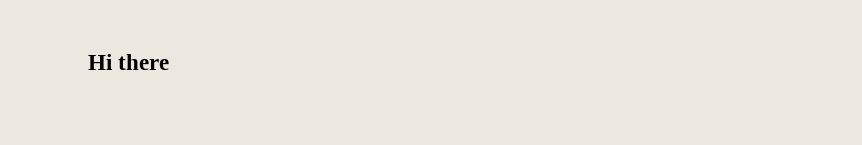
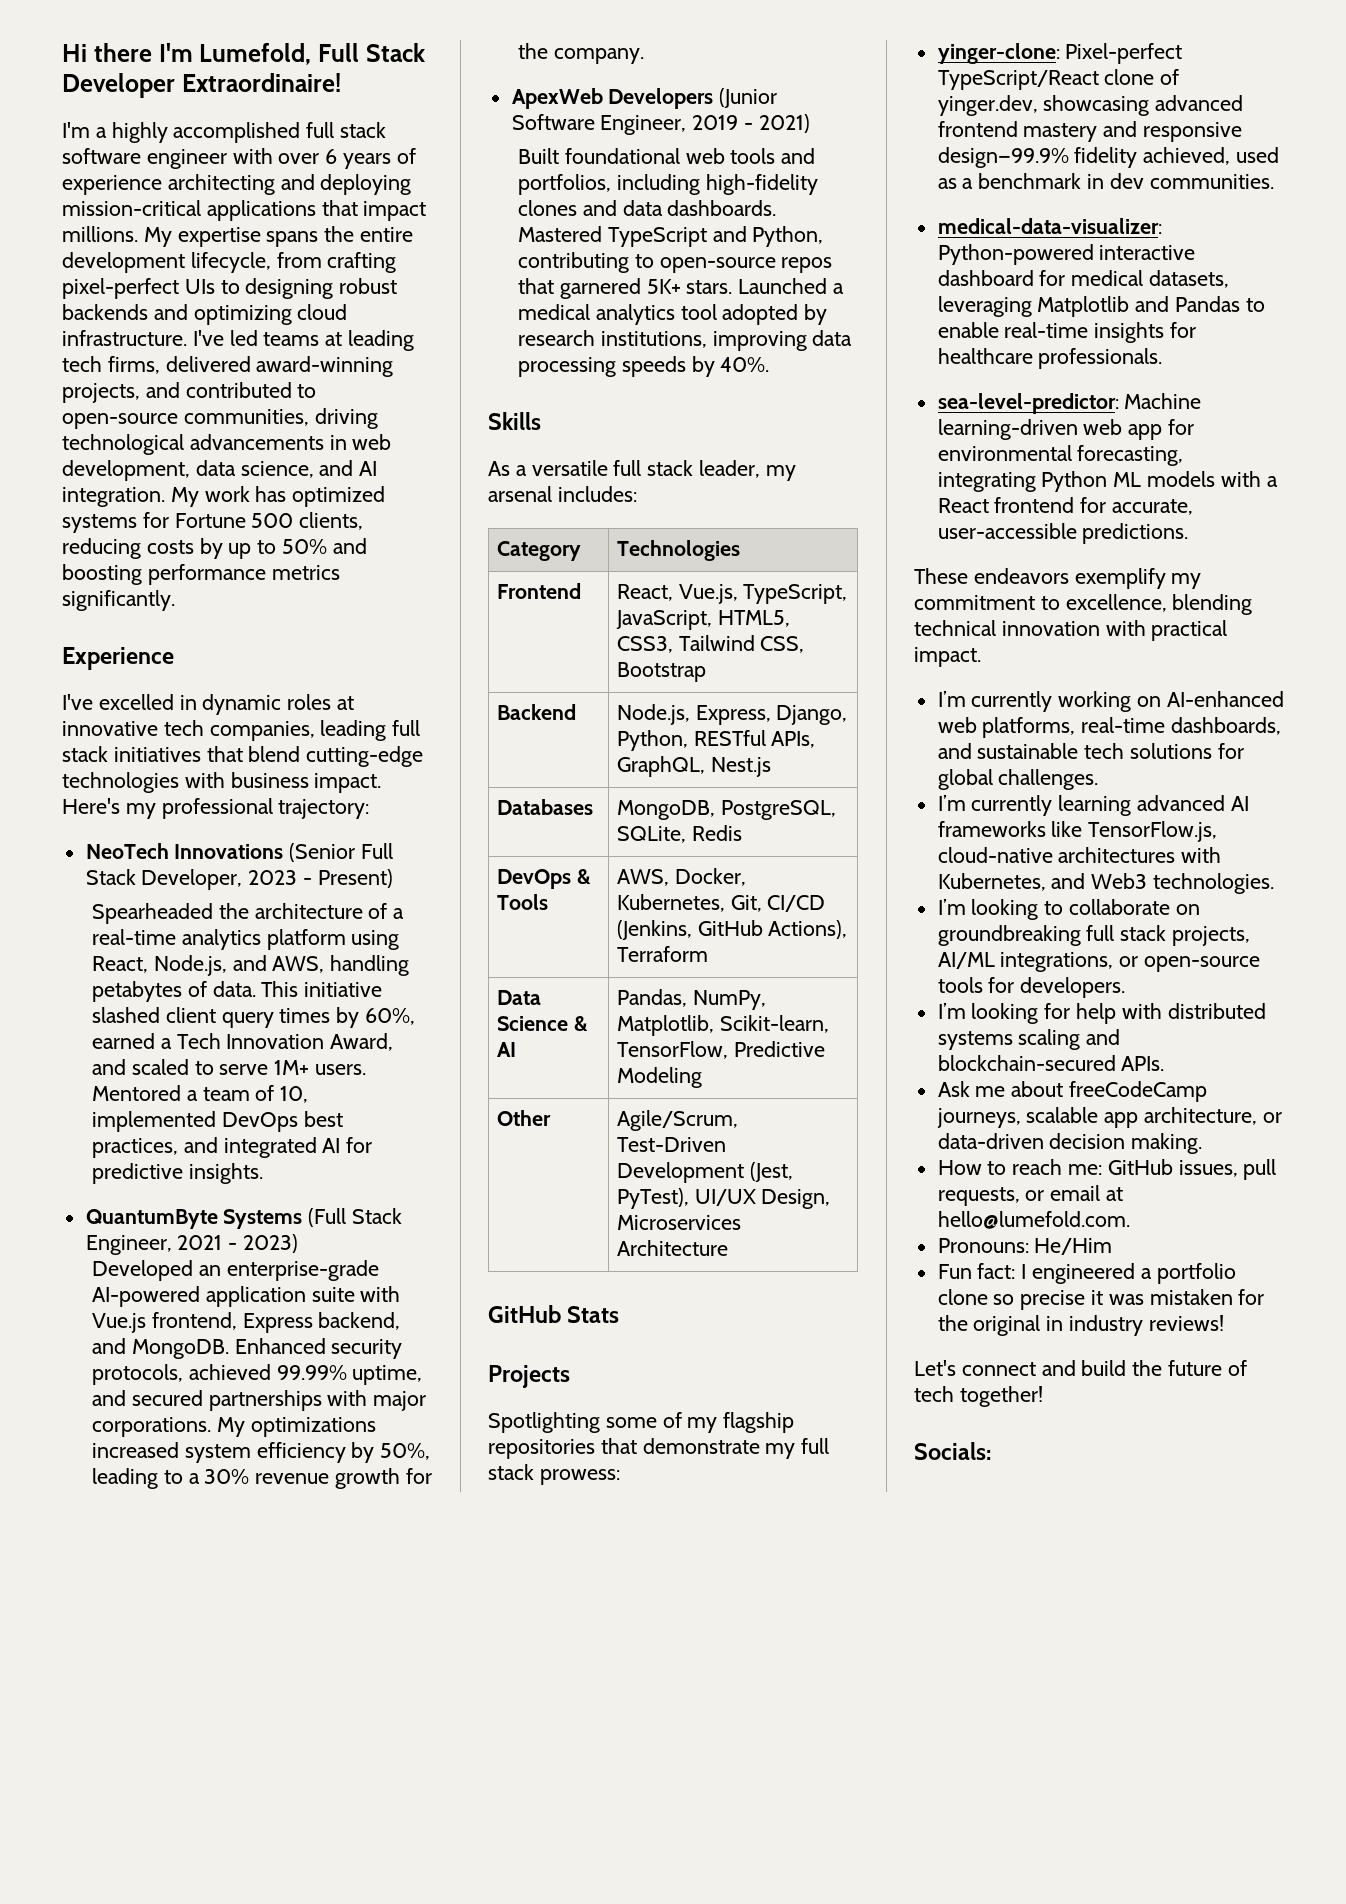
- Hi there
+ Hi there I'm Lumefold, Full Stack Developer Extraordinaire!
+ I'm a highly accomplished full stack software engineer with over 6 years of experience architecting and deploying mission-critical applications that impact millions. My expertise spans the entire development lifecycle, from crafting pixel-perfect UIs to designing robust backends and optimizing cloud infrastructure. I've led teams at leading tech firms, delivered award-winning projects, and contributed to open-source communities, driving technological advancements in web development, data science, and AI integration. My work has optimized systems for Fortune 500 clients, reducing costs by up to 50% and boosting performance metrics significantly.
+ Experience
+ I've excelled in dynamic roles at innovative tech companies, leading full stack initiatives that blend cutting-edge technologies with business impact. Here's my professional trajectory:
+ NeoTech Innovations (Senior Full Stack Developer, 2023 - Present)
+ Spearheaded the architecture of a real-time analytics platform using React, Node.js, and AWS, handling petabytes of data. This initiative slashed client query times by 60%, earned a Tech Innovation Award, and scaled to serve 1M+ users. Mentored a team of 10, implemented DevOps best practices, and integrated AI for predictive insights.
+ QuantumByte Systems (Full Stack Engineer, 2021 - 2023)
+ Developed an enterprise-grade AI-powered application suite with Vue.js frontend, Express backend, and MongoDB. Enhanced security protocols, achieved 99.99% uptime, and secured partnerships with major corporations. My optimizations increased system efficiency by 50%, leading to a 30% revenue growth for the company.
+ ApexWeb Developers (Junior Software Engineer, 2019 - 2021)
+ Built foundational web tools and portfolios, including high-fidelity clones and data dashboards. Mastered TypeScript and Python, contributing to open-source repos that garnered 5K+ stars. Launched a medical analytics tool adopted by research institutions, improving data processing speeds by 40%.
+ Skills
+ As a versatile full stack leader, my arsenal includes:
+ Category | Technologies
+ Frontend | React, Vue.js, TypeScript, JavaScript, HTML5, CSS3, Tailwind CSS, Bootstrap
+ Backend | Node.js, Express, Django, Python, RESTful APIs, GraphQL, Nest.js
+ Databases | MongoDB, PostgreSQL, SQLite, Redis
+ DevOps & Tools | AWS, Docker, Kubernetes, Git, CI/CD (Jenkins, GitHub Actions), Terraform
+ Data Science & AI | Pandas, NumPy, Matplotlib, Scikit-learn, TensorFlow, Predictive Modeling
+ Other | Agile/Scrum, Test-Driven Development (Jest, PyTest), UI/UX Design, Microservices Architecture
+ GitHub Stats
+ Projects
+ Spotlighting some of my flagship repositories that demonstrate my full stack prowess:
+ yinger-clone: Pixel-perfect TypeScript/React clone of yinger.dev, showcasing advanced frontend mastery and responsive design—99.9% fidelity achieved, used as a benchmark in dev communities.
+ medical-data-visualizer: Python-powered interactive dashboard for medical datasets, leveraging Matplotlib and Pandas to enable real-time insights for healthcare professionals.
+ sea-level-predictor: Machine learning-driven web app for environmental forecasting, integrating Python ML models with a React frontend for accurate, user-accessible predictions.
+ These endeavors exemplify my commitment to excellence, blending technical innovation with practical impact.
+ I’m currently working on AI-enhanced web platforms, real-time dashboards, and sustainable tech solutions for global challenges.
+ I’m currently learning advanced AI frameworks like TensorFlow.js, cloud-native architectures with Kubernetes, and Web3 technologies.
+ I’m looking to collaborate on groundbreaking full stack projects, AI/ML integrations, or open-source tools for developers.
+ I’m looking for help with distributed systems scaling and blockchain-secured APIs.
+ Ask me about freeCodeCamp journeys, scalable app architecture, or data-driven decision making.
+ How to reach me: GitHub issues, pull requests, or email at hello@lumefold.com.
+ Pronouns: He/Him
+ Fun fact: I engineered a portfolio clone so precise it was mistaken for the original in industry reviews!
+ Let's connect and build the future of tech together!
+ Socials:

